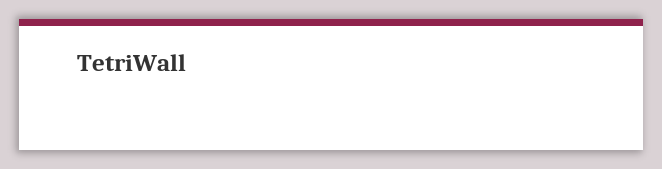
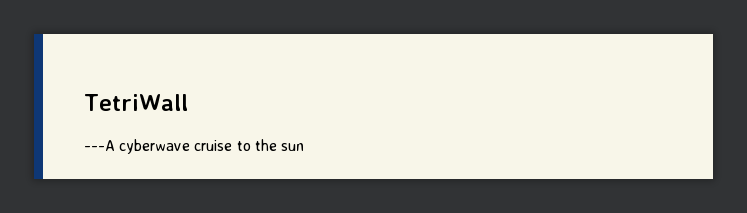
+ ---A cyberwave cruise to the sun

